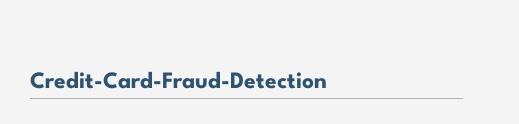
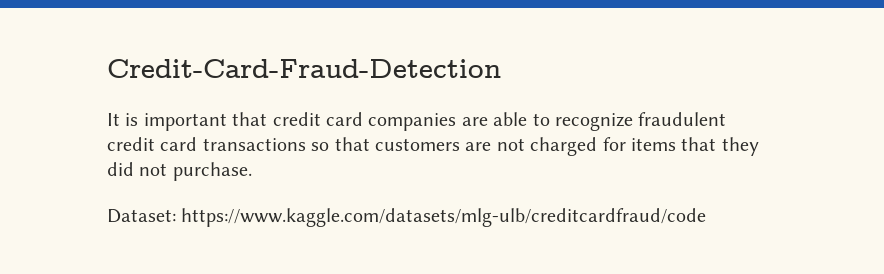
+ It is important that credit card companies are able to recognize fraudulent credit card transactions so that customers are not charged for items that they did not purchase.
+ Dataset: https://www.kaggle.com/datasets/mlg-ulb/creditcardfraud/code

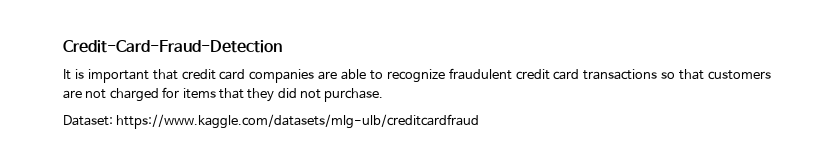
- Dataset: https://www.kaggle.com/datasets/mlg-ulb/creditcardfraud/code
+ Dataset: https://www.kaggle.com/datasets/mlg-ulb/creditcardfraud

